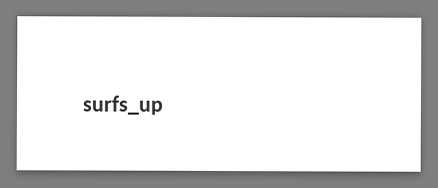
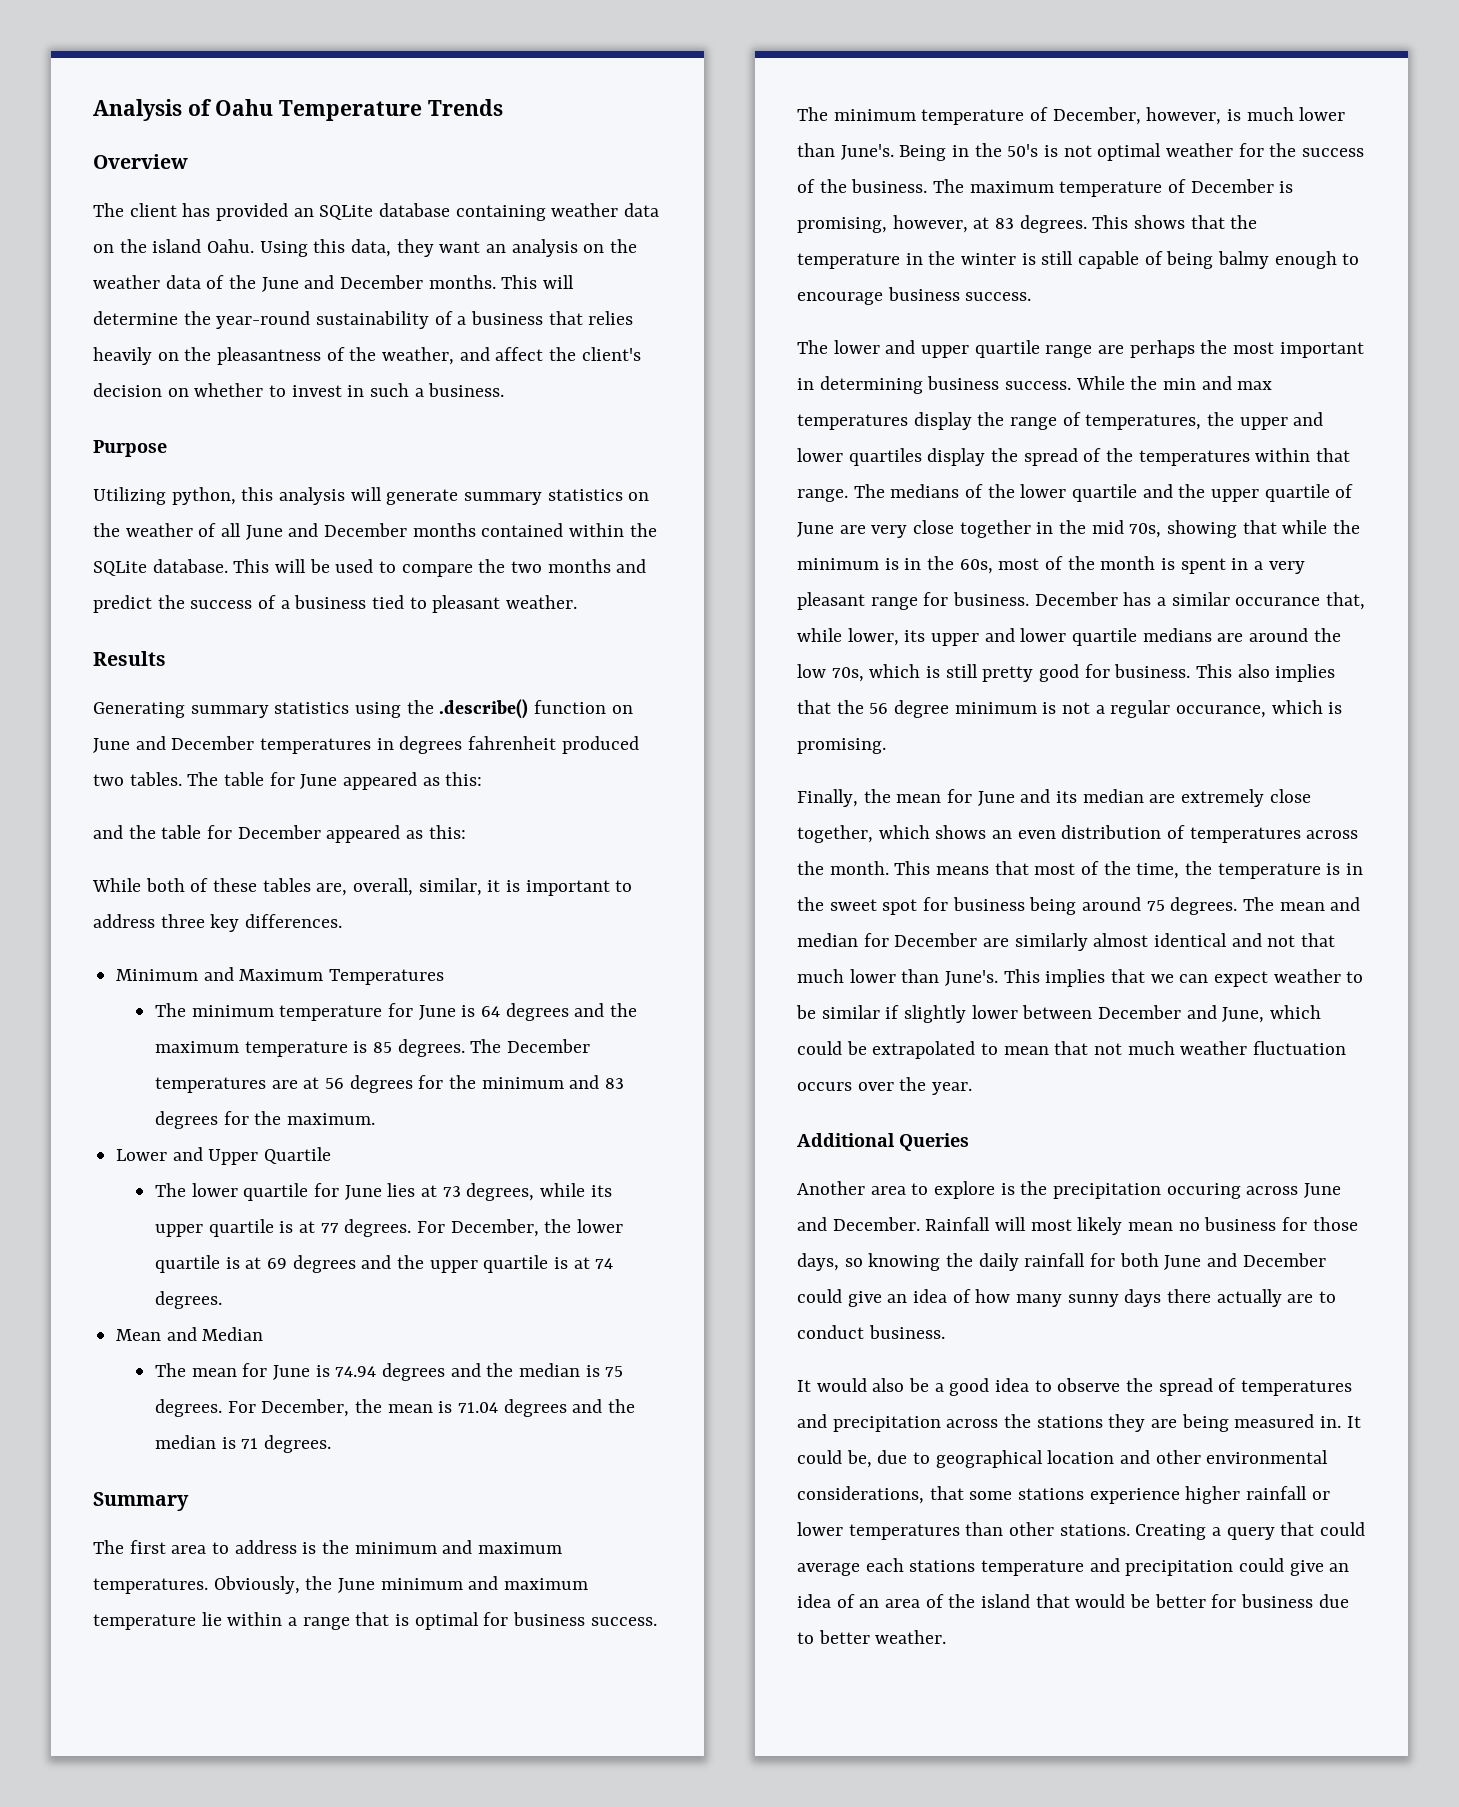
- surfs_up
+ Analysis of Oahu Temperature Trends
+ Overview
+ The client has provided an SQLite database containing weather data on the island Oahu. Using this data, they want an analysis on the weather data of the June and December months. This will determine the year-round sustainability of a business that relies heavily on the pleasantness of the weather, and affect the client's decision on whether to invest in such a business.
+ Purpose
+ Utilizing python, this analysis will generate summary statistics on the weather of all June and December months contained within the SQLite database. This will be used to compare the two months and predict the success of a business tied to pleasant weather.
+ Results
+ Generating summary statistics using the .describe() function on June and December temperatures in degrees fahrenheit produced two tables. The table for June appeared as this:
+ and the table for December appeared as this:
+ While both of these tables are, overall, similar, it is important to address three key differences.
+ Minimum and Maximum Temperatures
+ The minimum temperature for June is 64 degrees and the maximum temperature is 85 degrees. The December temperatures are at 56 degrees for the minimum and 83 degrees for the maximum.
+ Lower and Upper Quartile
+ The lower quartile for June lies at 73 degrees, while its upper quartile is at 77 degrees. For December, the lower quartile is at 69 degrees and the upper quartile is at 74 degrees.
+ Mean and Median
+ The mean for June is 74.94 degrees and the median is 75 degrees. For December, the mean is 71.04 degrees and the median is 71 degrees.
+ Summary
+ The first area to address is the minimum and maximum temperatures. Obviously, the June minimum and maximum temperature lie within a range that is optimal for business success. The minimum temperature of December, however, is much lower than June's. Being in the 50's is not optimal weather for the success of the business. The maximum temperature of December is promising, however, at 83 degrees. This shows that the temperature in the winter is still capable of being balmy enough to encourage business success.
+ The lower and upper quartile range are perhaps the most important in determining business success. While the min and max temperatures display the range of temperatures, the upper and lower quartiles display the spread of the temperatures within that range. The medians of the lower quartile and the upper quartile of June are very close together in the mid 70s, showing that while the minimum is in the 60s, most of the month is spent in a very pleasant range for business. December has a similar occurance that, while lower, its upper and lower quartile medians are around the low 70s, which is still pretty good for business. This also implies that the 56 degree minimum is not a regular occurance, which is promising.
+ Finally, the mean for June and its median are extremely close together, which shows an even distribution of temperatures across the month. This means that most of the time, the temperature is in the sweet spot for business being around 75 degrees. The mean and median for December are similarly almost identical and not that much lower than June's. This implies that we can expect weather to be similar if slightly lower between December and June, which could be extrapolated to mean that not much weather fluctuation occurs over the year.
+ Additional Queries
+ Another area to explore is the precipitation occuring across June and December. Rainfall will most likely mean no business for those days, so knowing the daily rainfall for both June and December could give an idea of how many sunny days there actually are to conduct business.
+ It would also be a good idea to observe the spread of temperatures and precipitation across the stations they are being measured in. It could be, due to geographical location and other environmental considerations, that some stations experience higher rainfall or lower temperatures than other stations. Creating a query that could average each stations temperature and precipitation could give an idea of an area of the island that would be better for business due to better weather.

